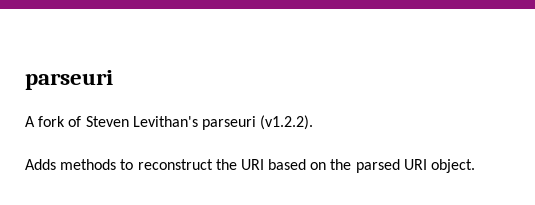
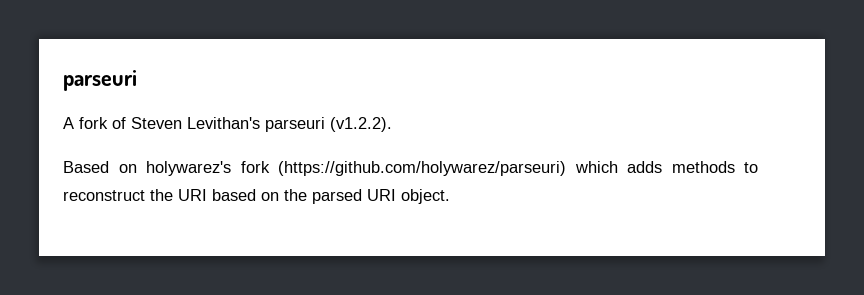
- Adds methods to reconstruct the URI based on the parsed URI object.
+ Based on holywarez's fork (https://github.com/holywarez/parseuri) which adds methods to reconstruct the URI based on the parsed URI object.

